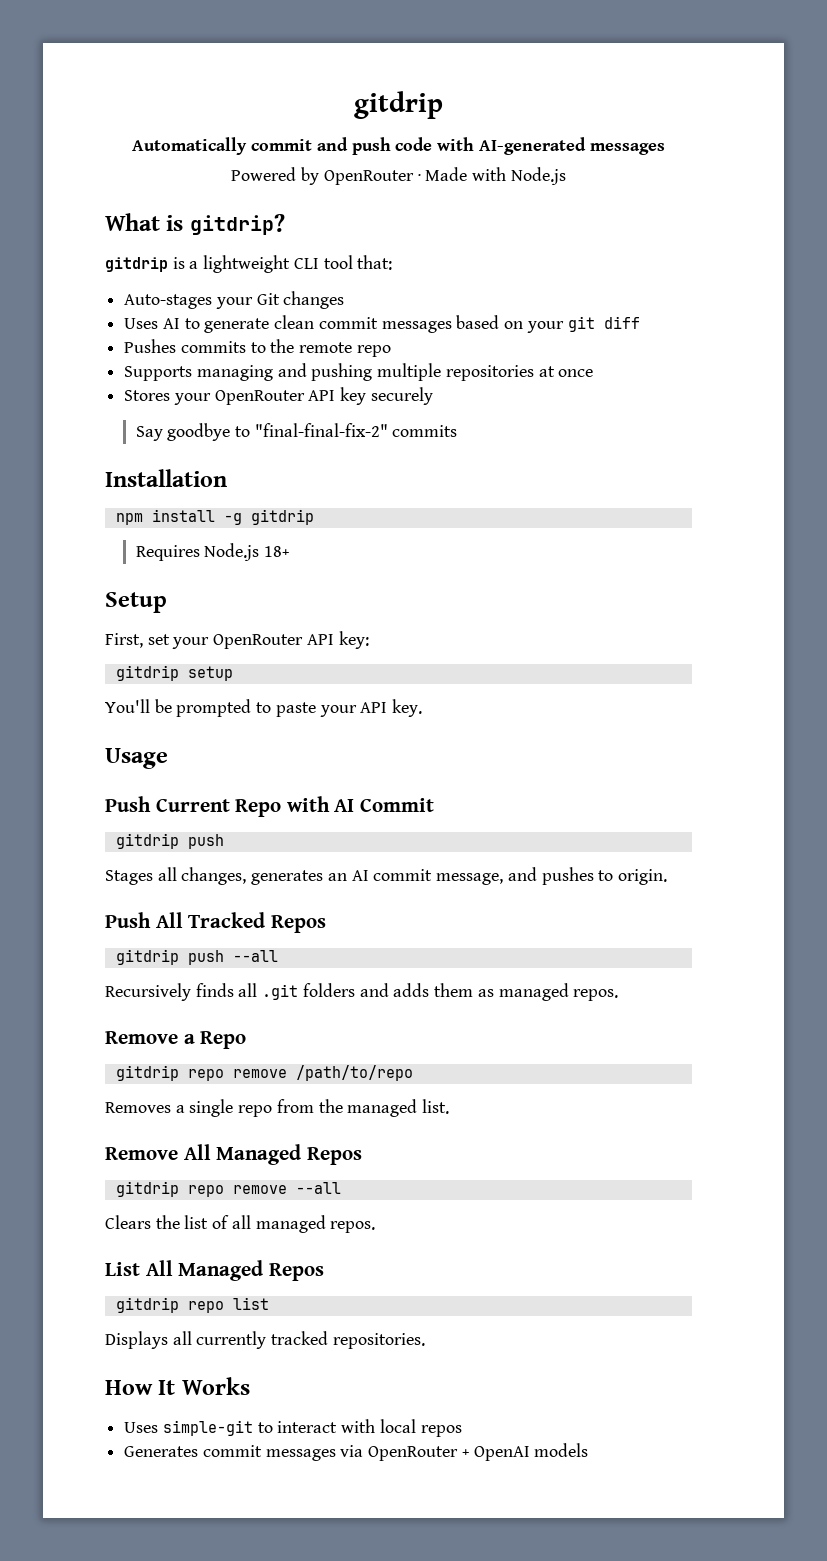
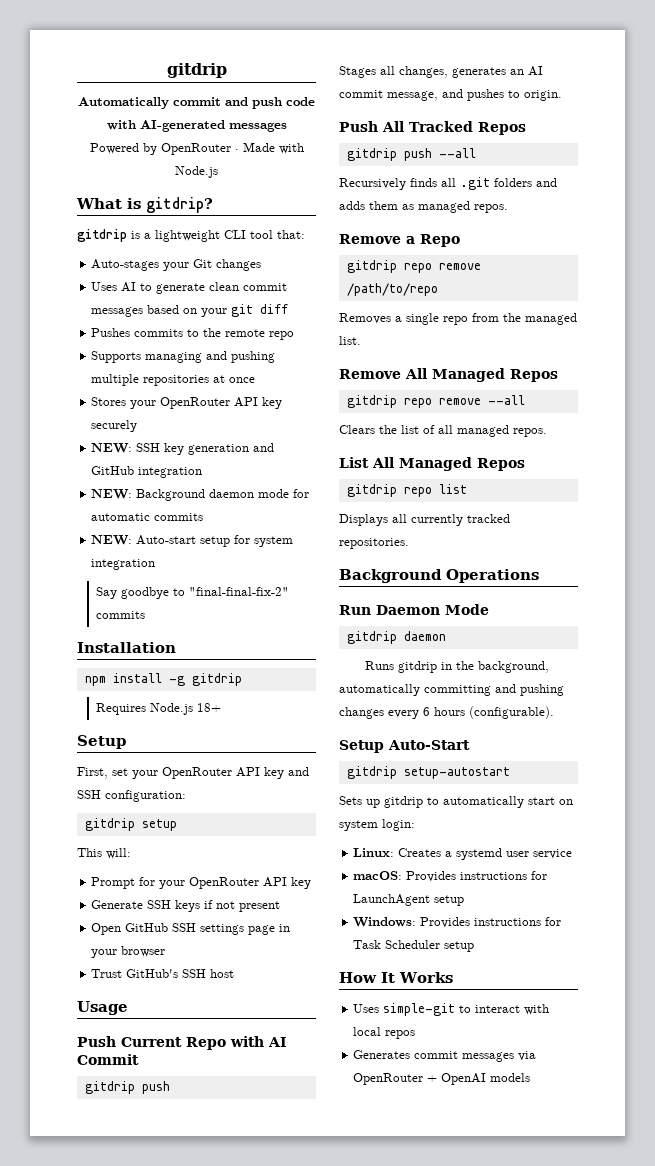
+ NEW: SSH key generation and GitHub integration
+ NEW: Background daemon mode for automatic commits
+ NEW: Auto-start setup for system integration
- First, set your OpenRouter API key:
+ First, set your OpenRouter API key and SSH configuration:
  gitdrip setup
- You'll be prompted to paste your API key.
+ This will:
+ Prompt for your OpenRouter API key
+ Generate SSH keys if not present
+ Open GitHub SSH settings page in your browser
+ Trust GitHub's SSH host
+ Background Operations
+ Run Daemon Mode
+ gitdrip daemon
+ Runs gitdrip in the background, automatically committing and pushing changes every 6 hours (configurable).
+ Setup Auto-Start
+ gitdrip setup-autostart
+ Sets up gitdrip to automatically start on system login:
+ Linux: Creates a systemd user service
+ macOS: Provides instructions for LaunchAgent setup
+ Windows: Provides instructions for Task Scheduler setup

